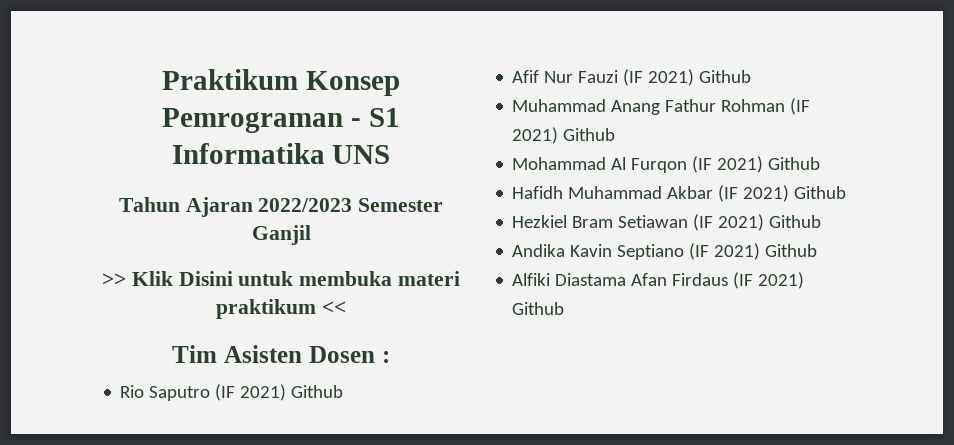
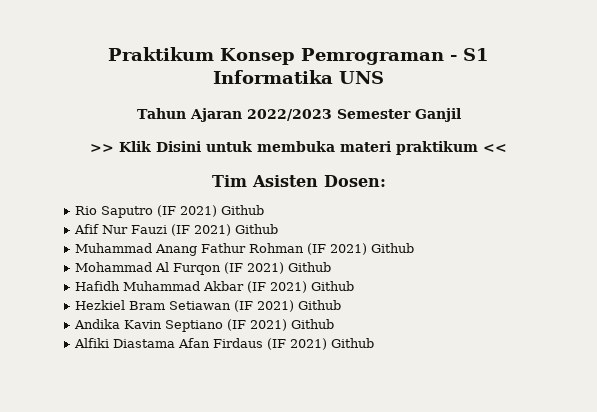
- Tim Asisten Dosen :
+ Tim Asisten Dosen:

